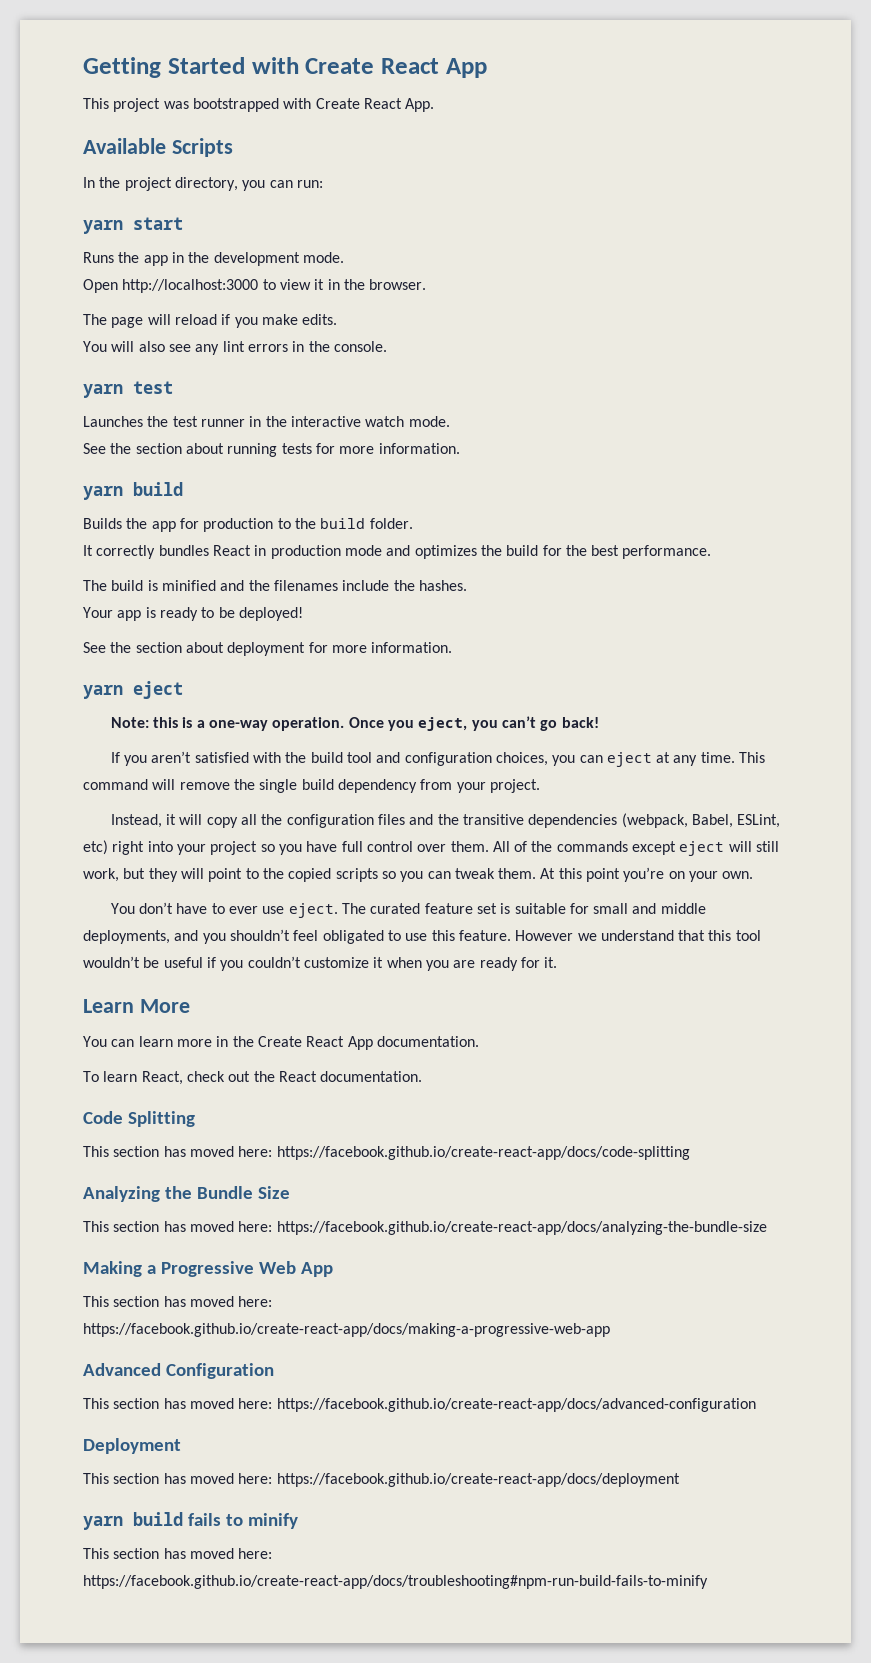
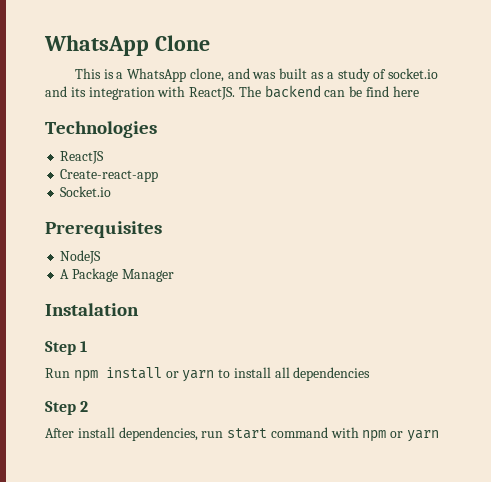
- Getting Started with Create React App
- This project was bootstrapped with Create React App.
- Available Scripts
- In the project directory, you can run:
- yarn start
- Runs the app in the development mode.
- Open http://localhost:3000 to view it in the browser.
- The page will reload if you make edits.
- You will also see any lint errors in the console.
- yarn test
- Launches the test runner in the interactive watch mode.
- See the section about running tests for more information.
- yarn build
- Builds the app for production to the build folder.
- It correctly bundles React in production mode and optimizes the build for the best performance.
- The build is minified and the filenames include the hashes.
- Your app is ready to be deployed!
- See the section about deployment for more information.
- yarn eject
- Note: this is a one-way operation. Once you eject, you can’t go back!
- If you aren’t satisfied with the build tool and configuration choices, you can eject at any time. This command will remove the single build dependency from your project.
- Instead, it will copy all the configuration files and the transitive dependencies (webpack, Babel, ESLint, etc) right into your project so you have full control over them. All of the commands except eject will still work, but they will point to the copied scripts so you can tweak them. At this point you’re on your own.
- You don’t have to ever use eject. The curated feature set is suitable for small and middle deployments, and you shouldn’t feel obligated to use this feature. However we understand that this tool wouldn’t be useful if you couldn’t customize it when you are ready for it.
- Learn More
- You can learn more in the Create React App documentation.
- To learn React, check out the React documentation.
- Code Splitting
- This section has moved here: https://facebook.github.io/create-react-app/docs/code-splitting
- Analyzing the Bundle Size
- This section has moved here: https://facebook.github.io/create-react-app/docs/analyzing-the-bundle-size
- Making a Progressive Web App
- This section has moved here: https://facebook.github.io/create-react-app/docs/making-a-progressive-web-app
- Advanced Configuration
- This section has moved here: https://facebook.github.io/create-react-app/docs/advanced-configuration
- Deployment
- This section has moved here: https://facebook.github.io/create-react-app/docs/deployment
- yarn build fails to minify
- This section has moved here: https://facebook.github.io/create-react-app/docs/troubleshooting#npm-run-build-fails-to-minify
+ WhatsApp Clone
+ This is a WhatsApp clone, and was built as a study of socket.io and its integration with ReactJS. The backend can be find here
+ Technologies
+ ReactJS
+ Create-react-app
+ Socket.io
+ Prerequisites
+ NodeJS
+ A Package Manager
+ Instalation
+ Step 1
+ Run npm install or yarn to install all dependencies
+ Step 2
+ After install dependencies, run start command with npm or yarn

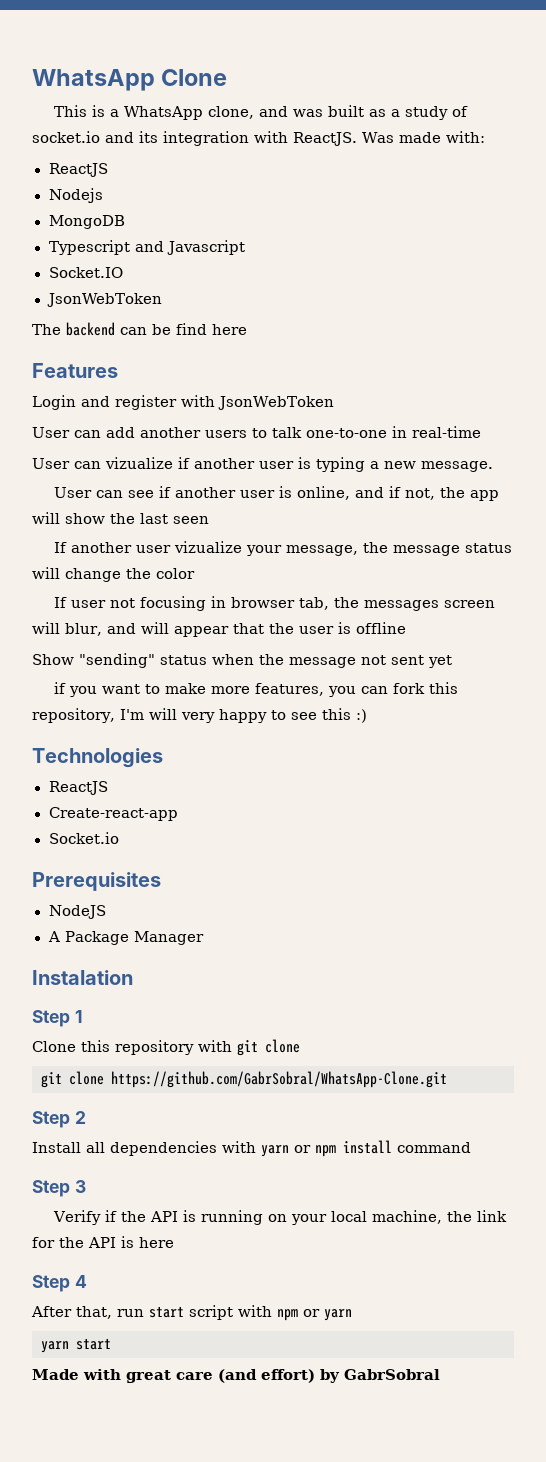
- This is a WhatsApp clone, and was built as a study of socket.io and its integration with ReactJS. The backend can be find here
+ This is a WhatsApp clone, and was built as a study of socket.io and its integration with ReactJS. Was made with:
+ ReactJS
+ Nodejs
+ MongoDB
+ Typescript and Javascript
+ Socket.IO
+ JsonWebToken
+ The backend can be find here
+ Features
+ Login and register with JsonWebToken
+ User can add another users to talk one-to-one in real-time
+ User can vizualize if another user is typing a new message.
+ User can see if another user is online, and if not, the app will show the last seen
+ If another user vizualize your message, the message status will change the color
+ If user not focusing in browser tab, the messages screen will blur, and will appear that the user is offline
+ Show "sending" status when the message not sent yet
+ if you want to make more features, you can fork this repository, I'm will very happy to see this :)
- Run npm install or yarn to install all dependencies
+ Clone this repository with git clone
+ git clone https://github.com/GabrSobral/WhatsApp-Clone.git
  Step 2
+ Install all dependencies with yarn or npm install command
+ Step 3
+ Verify if the API is running on your local machine, the link for the API is here
+ Step 4
- After install dependencies, run start command with npm or yarn
+ After that, run start script with npm or yarn
+ yarn start
+ Made with great care (and effort) by GabrSobral

